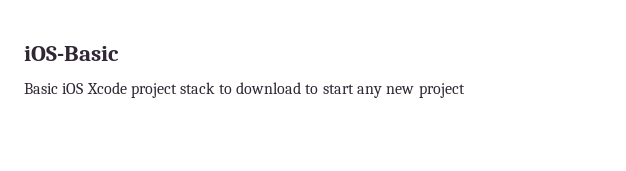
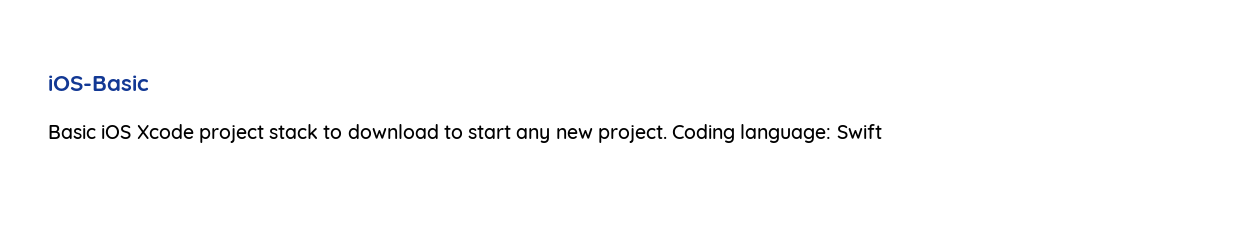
- Basic iOS Xcode project stack to download to start any new project
+ Basic iOS Xcode project stack to download to start any new project. Coding language: Swift

